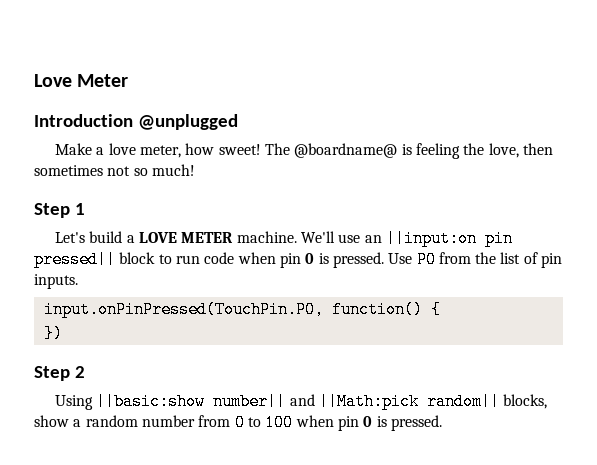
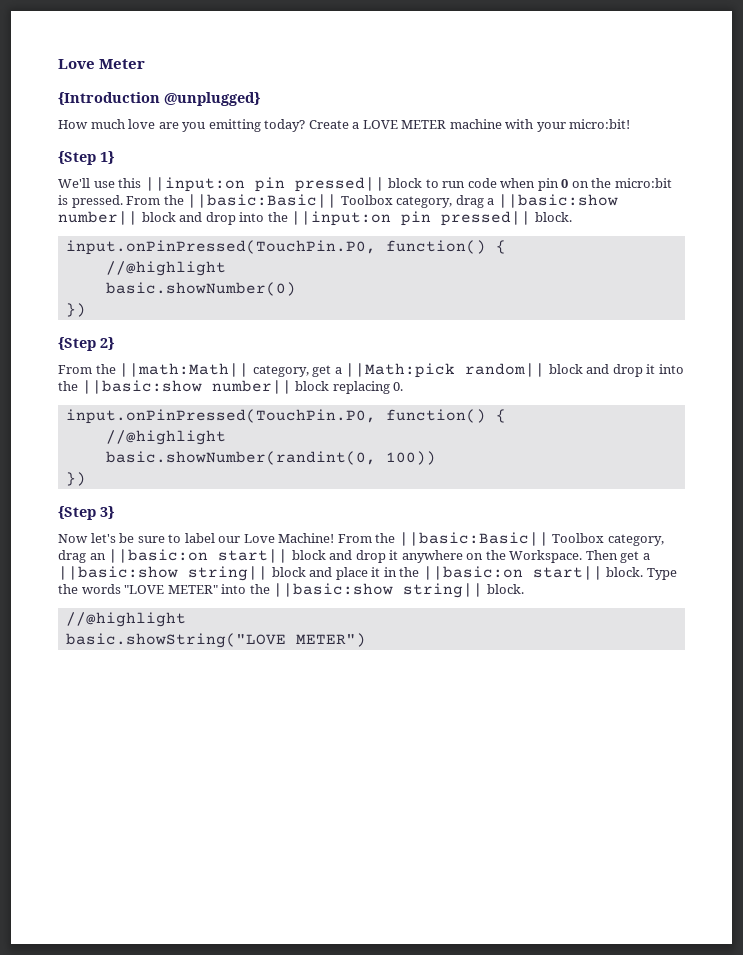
- Introduction @unplugged
- Make a love meter, how sweet! The @boardname@ is feeling the love, then sometimes not so much!
- Step 1
- Let's build a LOVE METER machine. We'll use an ||input:on pin pressed|| block to run code when pin 0 is pressed. Use P0 from the list of pin inputs.
+ {Introduction @unplugged}
+ How much love are you emitting today? Create a LOVE METER machine with your micro:bit!
+ {Step 1}
+ We'll use this ||input:on pin pressed|| block to run code when pin 0 on the micro:bit is pressed. From the ||basic:Basic|| Toolbox category, drag a ||basic:show number|| block and drop into the ||input:on pin pressed|| block.
  input.onPinPressed(TouchPin.P0, function() {
+ //@highlight
+ basic.showNumber(0)
  })
- Step 2
- Using ||basic:show number|| and ||Math:pick random|| blocks, show a random number from 0 to 100 when pin 0 is pressed.
+ {Step 2}
+ From the ||math:Math|| category, get a ||Math:pick random|| block and drop it into the ||basic:show number|| block replacing 0.
+ input.onPinPressed(TouchPin.P0, function() {
+ //@highlight
+ basic.showNumber(randint(0, 100))
+ })
+ {Step 3}
+ Now let's be sure to label our Love Machine! From the ||basic:Basic|| Toolbox category, drag an ||basic:on start|| block and drop it anywhere on the Workspace. Then get a ||basic:show string|| block and place it in the ||basic:on start|| block. Type the words "LOVE METER" into the ||basic:show string|| block.
+ //@highlight
+ basic.showString("LOVE METER")

